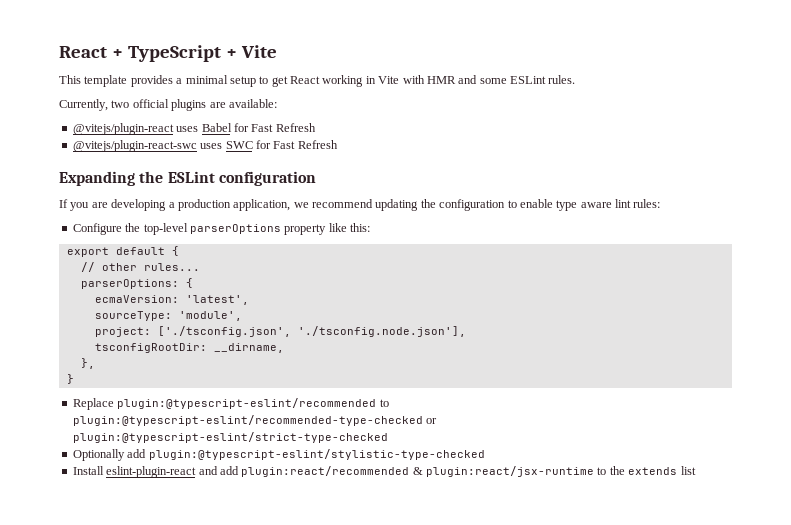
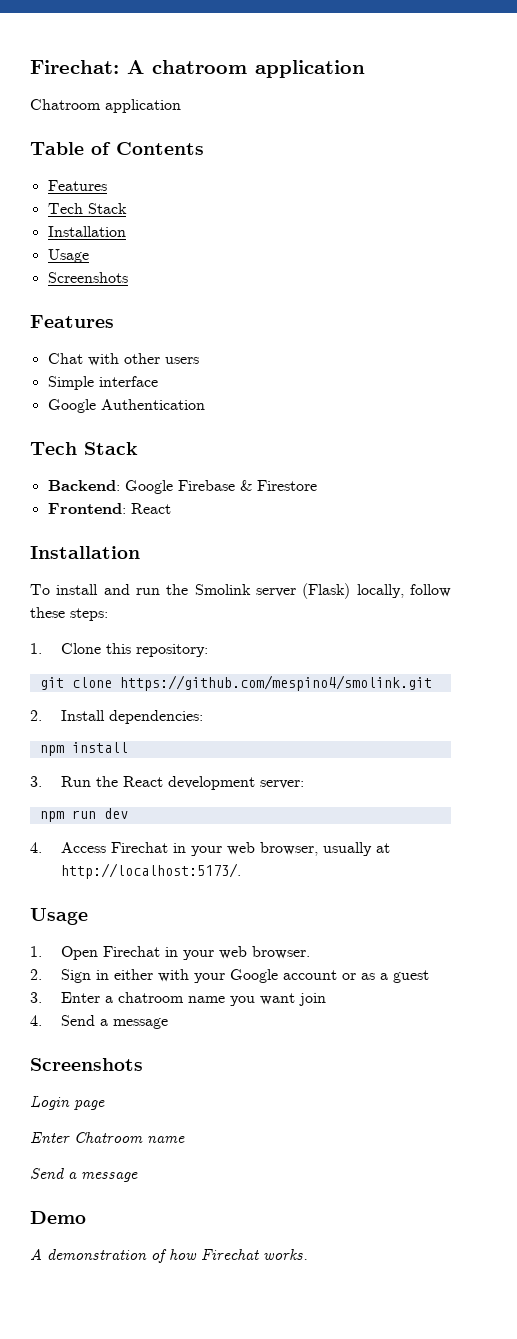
- React + TypeScript + Vite
- This template provides a minimal setup to get React working in Vite with HMR and some ESLint rules.
- Currently, two official plugins are available:
- @vitejs/plugin-react uses Babel for Fast Refresh
- @vitejs/plugin-react-swc uses SWC for Fast Refresh
- Expanding the ESLint configuration
- If you are developing a production application, we recommend updating the configuration to enable type aware lint rules:
- Configure the top-level parserOptions property like this:
- export default {
- // other rules...
- parserOptions: {
- ecmaVersion: 'latest',
- sourceType: 'module',
- project: ['./tsconfig.json', './tsconfig.node.json'],
- tsconfigRootDir: __dirname,
- },
- }
- Replace plugin:@typescript-eslint/recommended to plugin:@typescript-eslint/recommended-type-checked or plugin:@typescript-eslint/strict-type-checked
- Optionally add plugin:@typescript-eslint/stylistic-type-checked
- Install eslint-plugin-react and add plugin:react/recommended & plugin:react/jsx-runtime to the extends list
+ Firechat: A chatroom application
+ Chatroom application
+ Table of Contents
+ Features
+ Tech Stack
+ Installation
+ Usage
+ Screenshots
+ Features
+ Chat with other users
+ Simple interface
+ Google Authentication
+ Tech Stack
+ Backend: Google Firebase & Firestore
+ Frontend: React
+ Installation
+ To install and run the Smolink server (Flask) locally, follow these steps:
+ 1. Clone this repository:
+ git clone https://github.com/mespino4/smolink.git
+ 2. Install dependencies:
+ npm install
+ 3. Run the React development server:
+ npm run dev
+ 4. Access Firechat in your web browser, usually at http://localhost:5173/.
+ Usage
+ 1. Open Firechat in your web browser.
+ 2. Sign in either with your Google account or as a guest
+ 3. Enter a chatroom name you want join
+ 4. Send a message
+ Screenshots
+ Login page
+ Enter Chatroom name
+ Send a message
+ Demo
+ A demonstration of how Firechat works.

